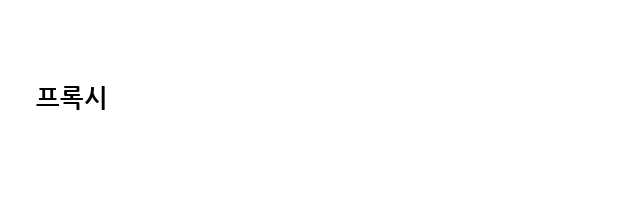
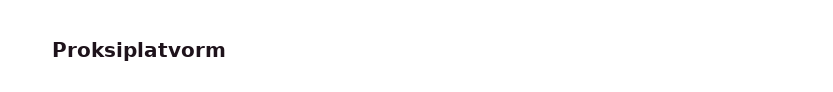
- 프록시
+ Proksiplatvorm

